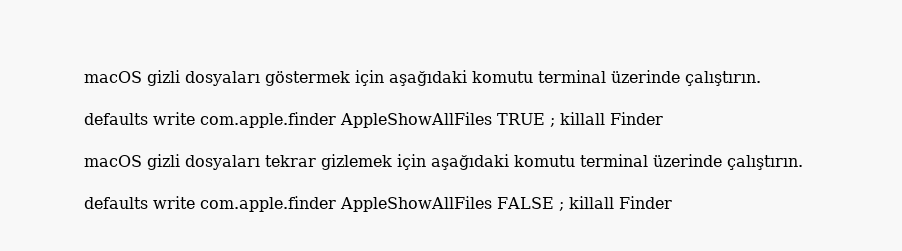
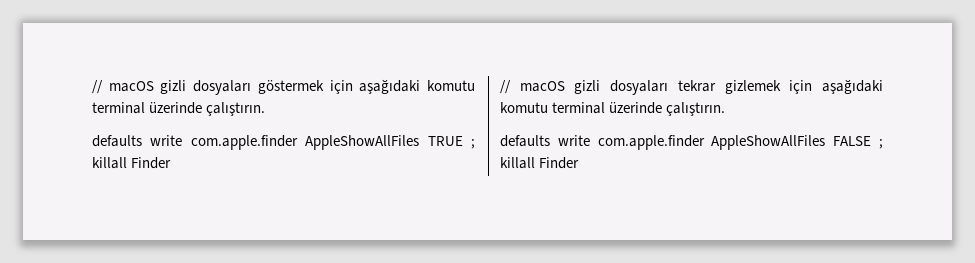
- macOS gizli dosyaları göstermek için aşağıdaki komutu terminal üzerinde çalıştırın.
+ // macOS gizli dosyaları göstermek için aşağıdaki komutu terminal üzerinde çalıştırın.
- macOS gizli dosyaları tekrar gizlemek için aşağıdaki komutu terminal üzerinde çalıştırın.
+ // macOS gizli dosyaları tekrar gizlemek için aşağıdaki komutu terminal üzerinde çalıştırın.

